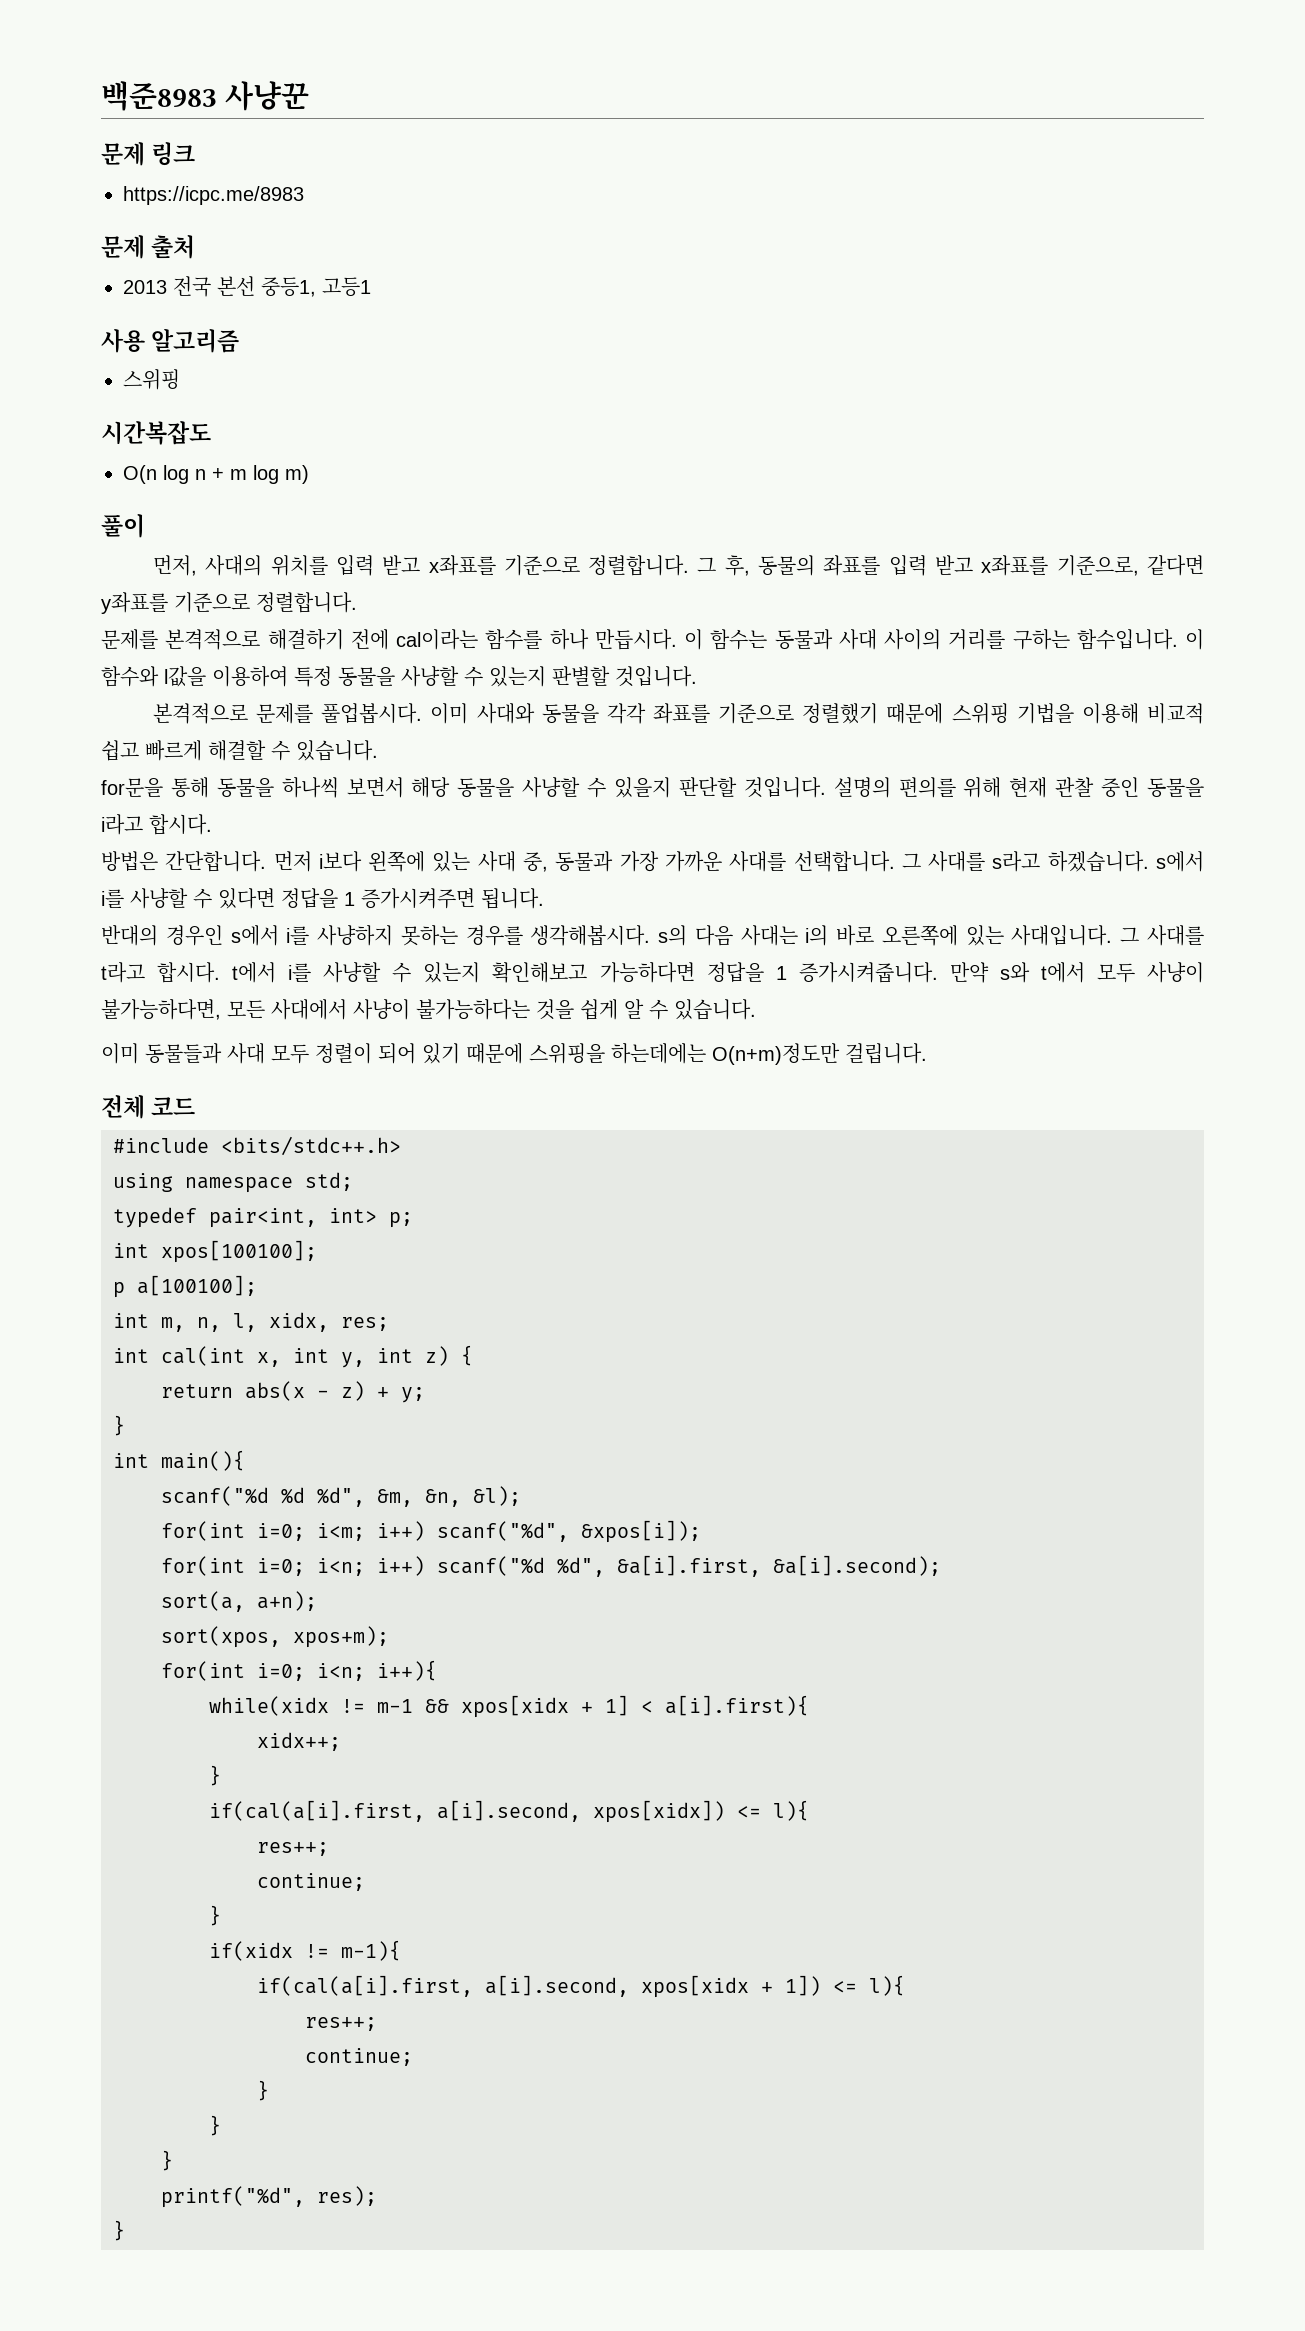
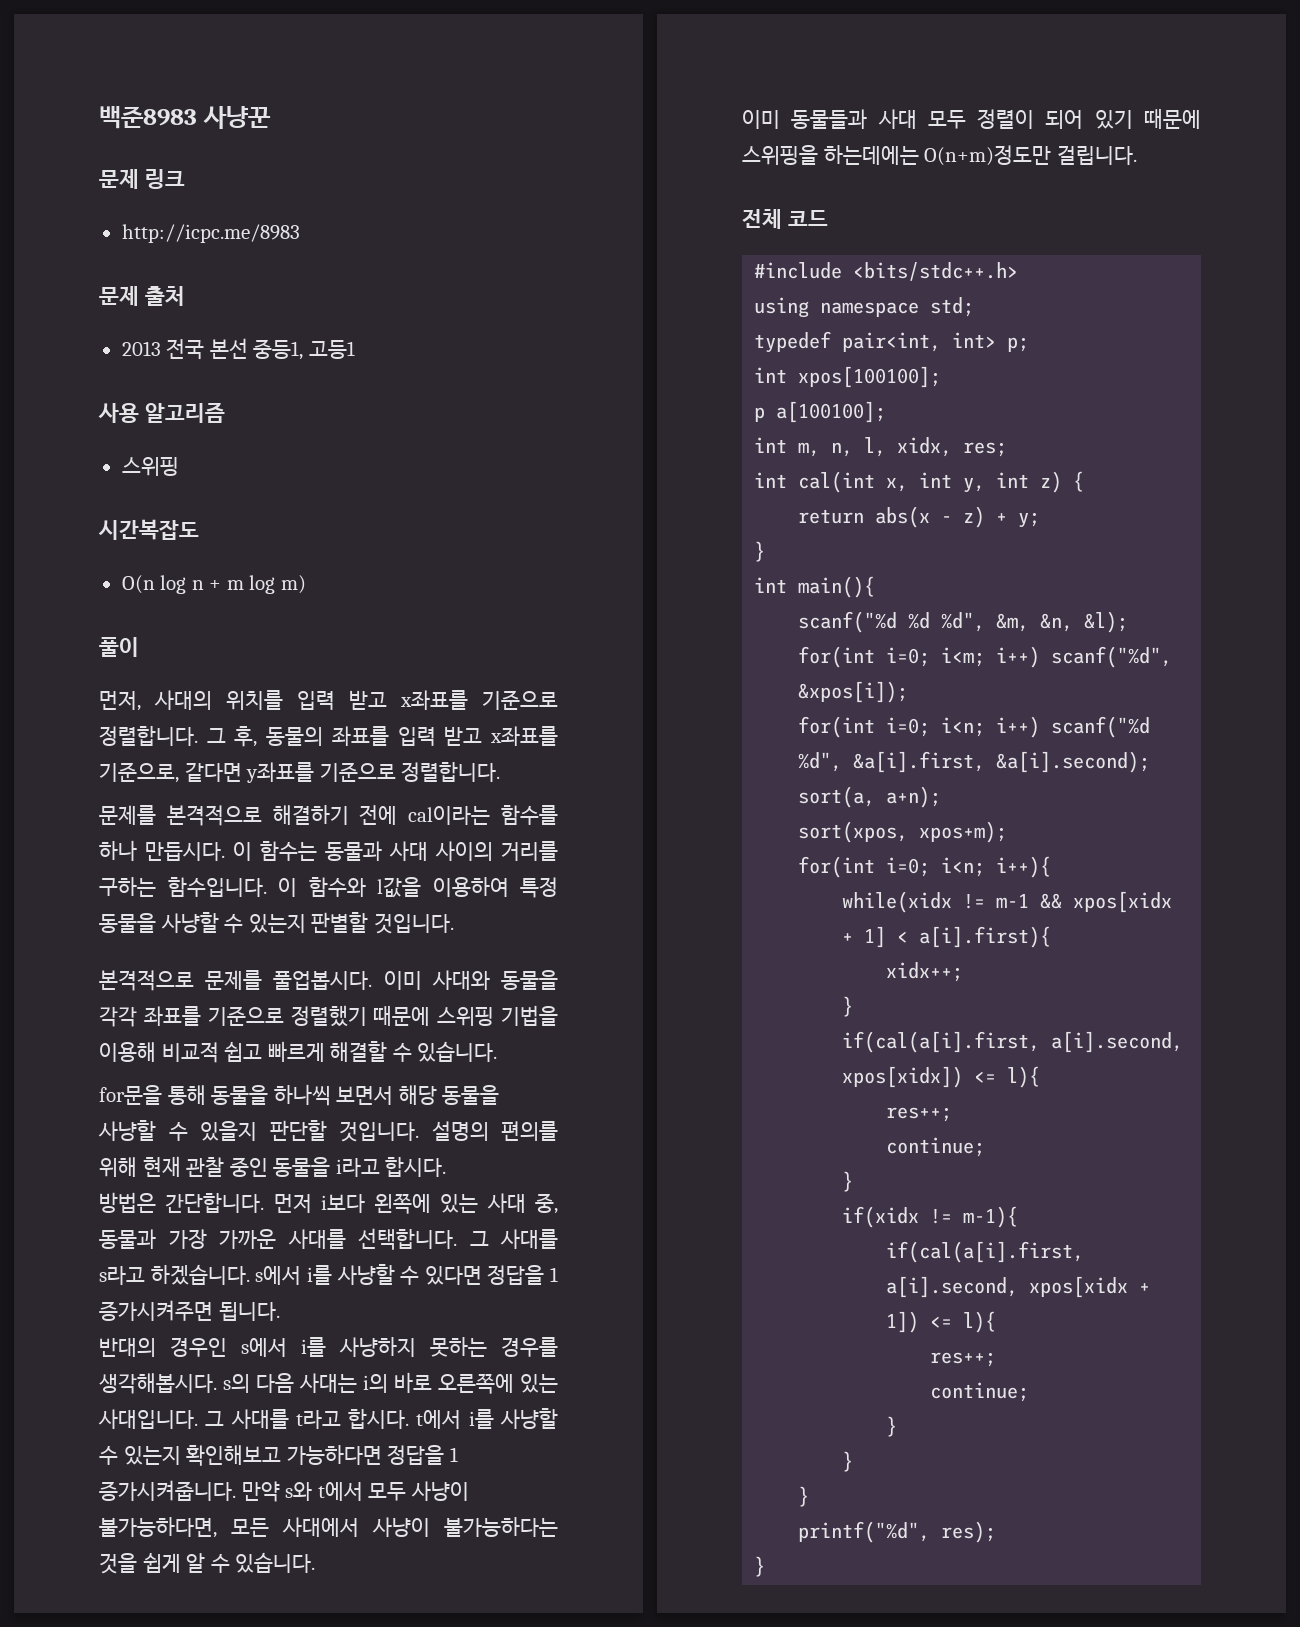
- https://icpc.me/8983
+ http://icpc.me/8983

